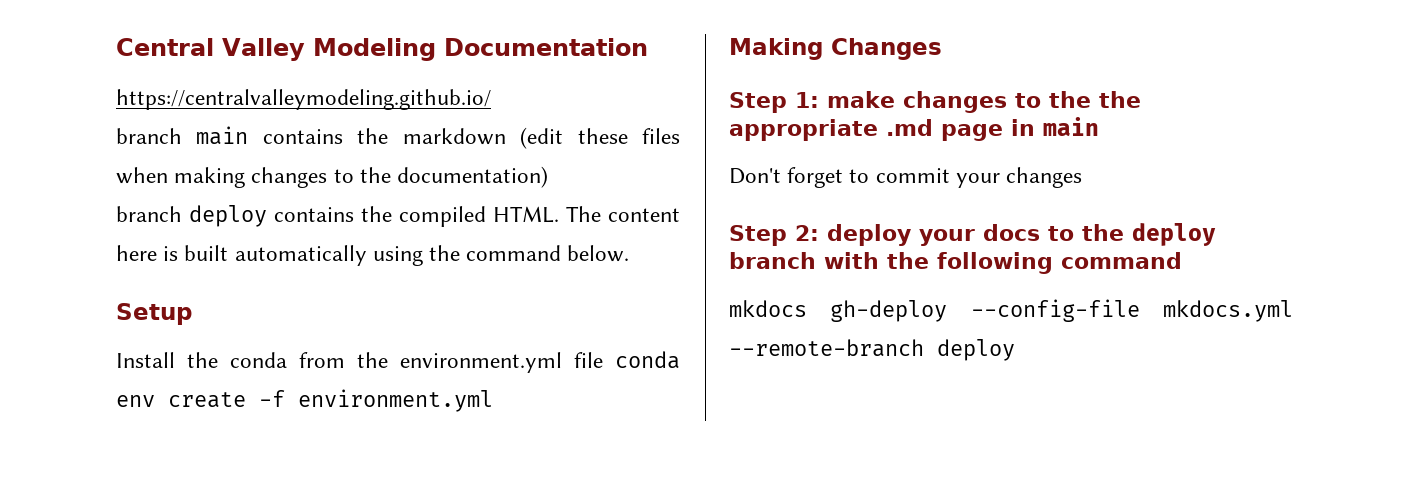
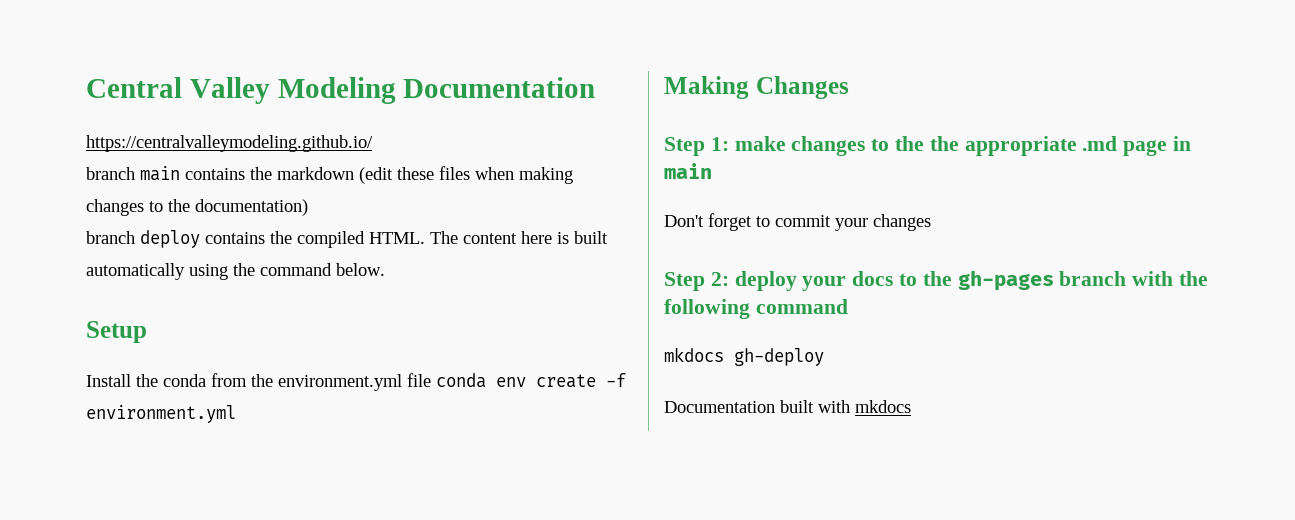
- Step 2: deploy your docs to the deploy branch with the following command
+ Step 2: deploy your docs to the gh-pages branch with the following command
- mkdocs gh-deploy --config-file mkdocs.yml --remote-branch deploy
+ mkdocs gh-deploy
+ Documentation built with mkdocs

